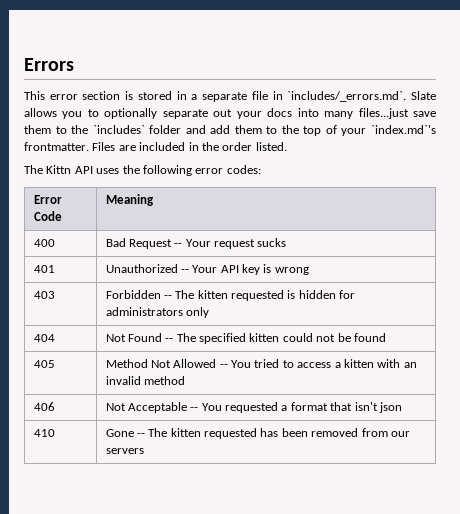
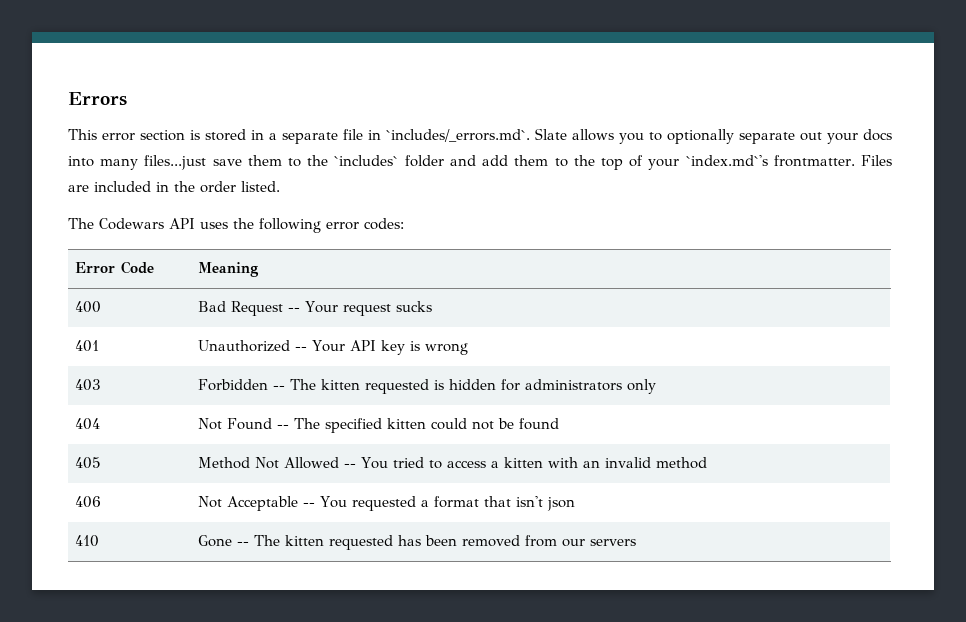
- The Kittn API uses the following error codes:
+ The Codewars API uses the following error codes:

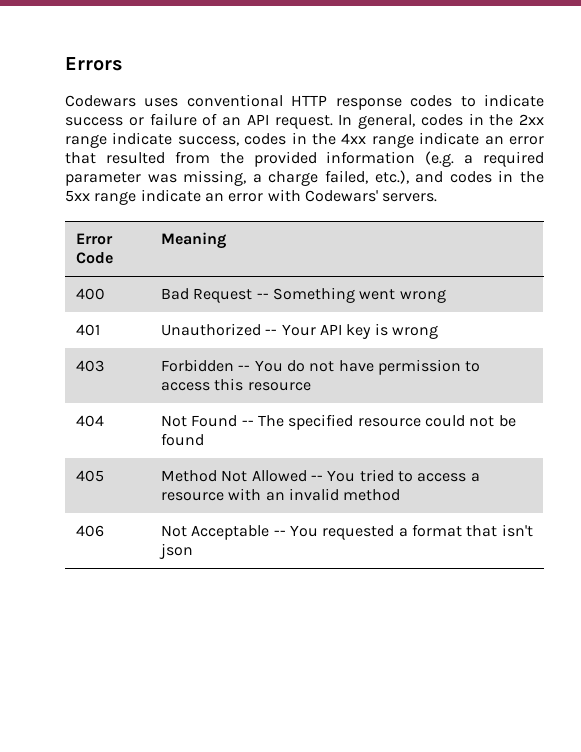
- This error section is stored in a separate file in `includes/_errors.md`. Slate allows you to optionally separate out your docs into many files...just save them to the `includes` folder and add them to the top of your `index.md`'s frontmatter. Files are included in the order listed.
- The Codewars API uses the following error codes:
+ Codewars uses conventional HTTP response codes to indicate success or failure of an API request. In general, codes in the 2xx range indicate success, codes in the 4xx range indicate an error that resulted from the provided information (e.g. a required parameter was missing, a charge failed, etc.), and codes in the 5xx range indicate an error with Codewars' servers.
- 400 | Bad Request -- Your request sucks
+ 400 | Bad Request -- Something went wrong
- 403 | Forbidden -- The kitten requested is hidden for administrators only
+ 403 | Forbidden -- You do not have permission to access this resource
- 404 | Not Found -- The specified kitten could not be found
+ 404 | Not Found -- The specified resource could not be found
- 405 | Method Not Allowed -- You tried to access a kitten with an invalid method
+ 405 | Method Not Allowed -- You tried to access a resource with an invalid method
- 410 | Gone -- The kitten requested has been removed from our servers

